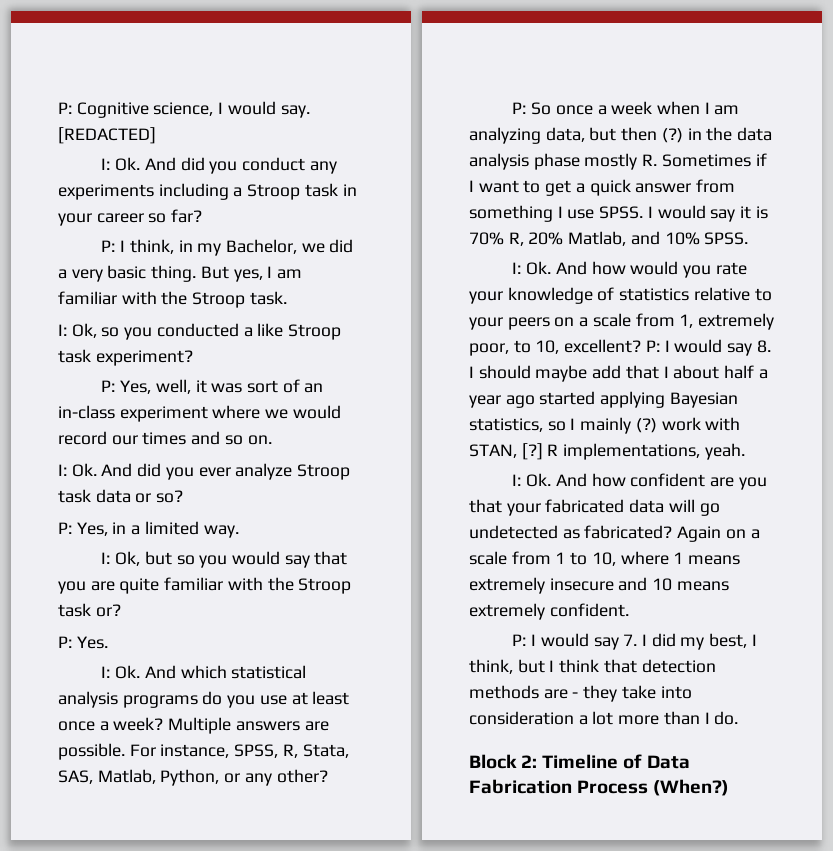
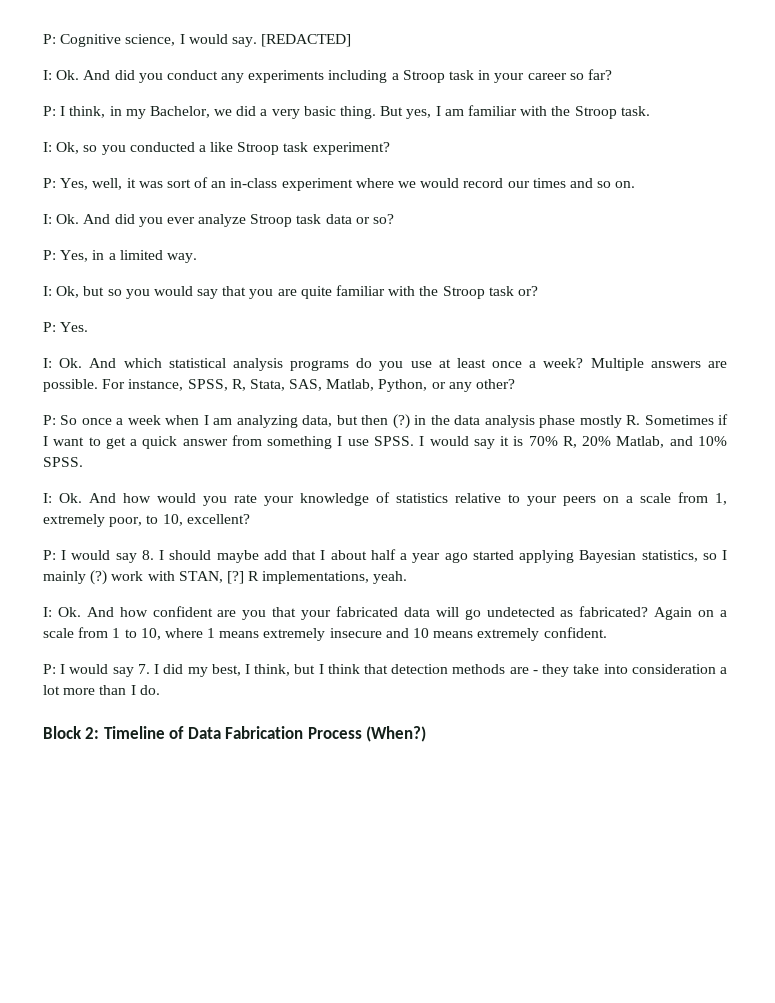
- I: Ok. And how would you rate your knowledge of statistics relative to your peers on a scale from 1, extremely poor, to 10, excellent? P: I would say 8. I should maybe add that I about half a year ago started applying Bayesian statistics, so I mainly (?) work with STAN, [?]
+ I: Ok. And how would you rate your knowledge of statistics relative to your peers on a scale from 1, extremely poor, to 10, excellent?
+ P: I would say 8. I should maybe add that I about half a year ago started applying Bayesian statistics, so I mainly (?) work with STAN, [?]

